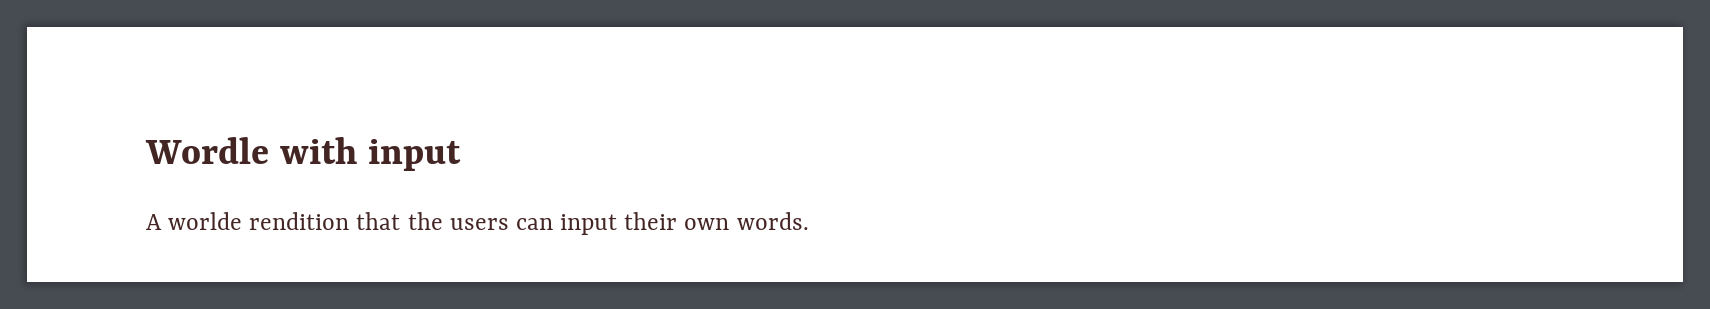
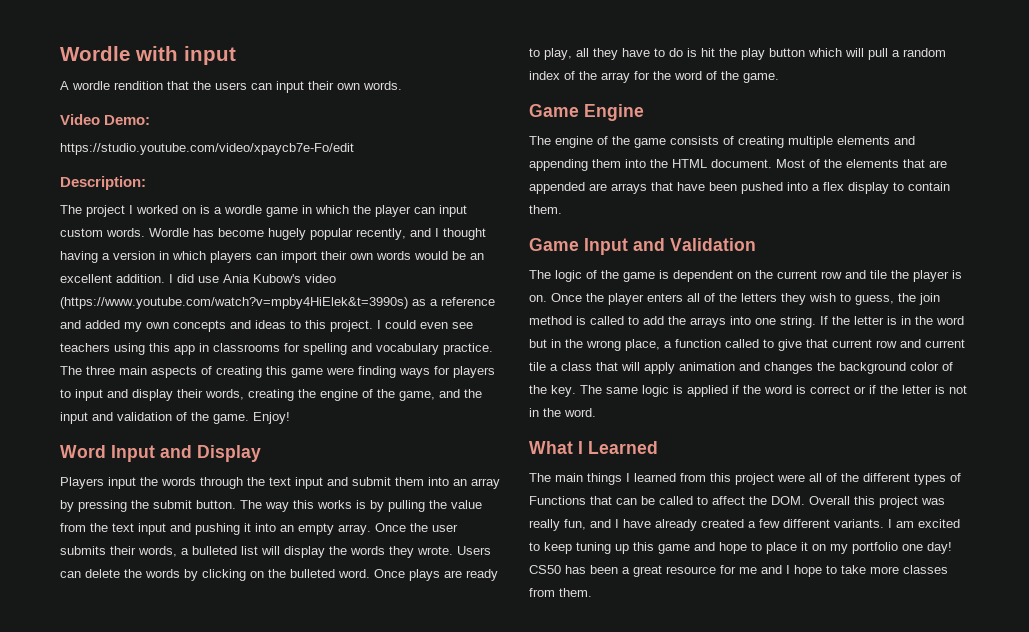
- A worlde rendition that the users can input their own words.
+ A wordle rendition that the users can input their own words.
+ Video Demo:
+ https://studio.youtube.com/video/xpaycb7e-Fo/edit
+ Description:
+ The project I worked on is a wordle game in which the player can input custom words. Wordle has become hugely popular recently, and I thought having a version in which players can import their own words would be an excellent addition. I did use Ania Kubow's video (https://www.youtube.com/watch?v=mpby4HiElek&t=3990s) as a reference and added my own concepts and ideas to this project. I could even see teachers using this app in classrooms for spelling and vocabulary practice. The three main aspects of creating this game were finding ways for players to input and display their words, creating the engine of the game, and the input and validation of the game. Enjoy!
+ Word Input and Display
+ Players input the words through the text input and submit them into an array by pressing the submit button. The way this works is by pulling the value from the text input and pushing it into an empty array. Once the user submits their words, a bulleted list will display the words they wrote. Users can delete the words by clicking on the bulleted word. Once plays are ready to play, all they have to do is hit the play button which will pull a random index of the array for the word of the game.
+ Game Engine
+ The engine of the game consists of creating multiple elements and appending them into the HTML document. Most of the elements that are appended are arrays that have been pushed into a flex display to contain them.
+ Game Input and Validation
+ The logic of the game is dependent on the current row and tile the player is on. Once the player enters all of the letters they wish to guess, the join method is called to add the arrays into one string. If the letter is in the word but in the wrong place, a function called to give that current row and current tile a class that will apply animation and changes the background color of the key. The same logic is applied if the word is correct or if the letter is not in the word.
+ What I Learned
+ The main things I learned from this project were all of the different types of Functions that can be called to affect the DOM. Overall this project was really fun, and I have already created a few different variants. I am excited to keep tuning up this game and hope to place it on my portfolio one day! CS50 has been a great resource for me and I hope to take more classes from them.

